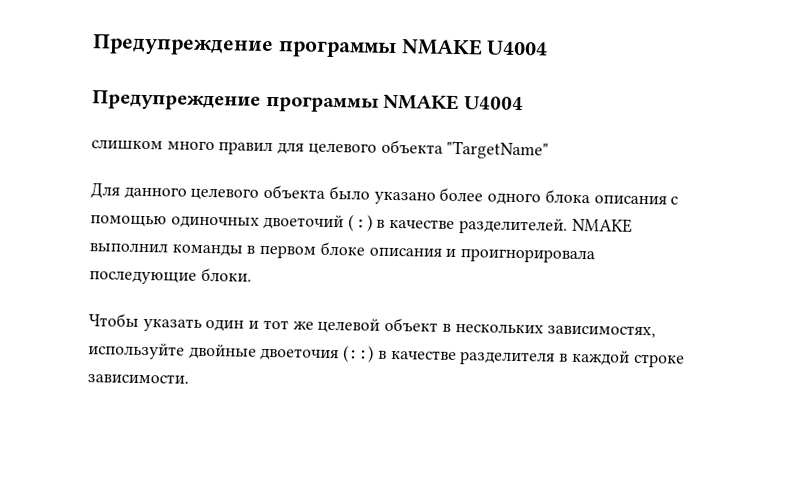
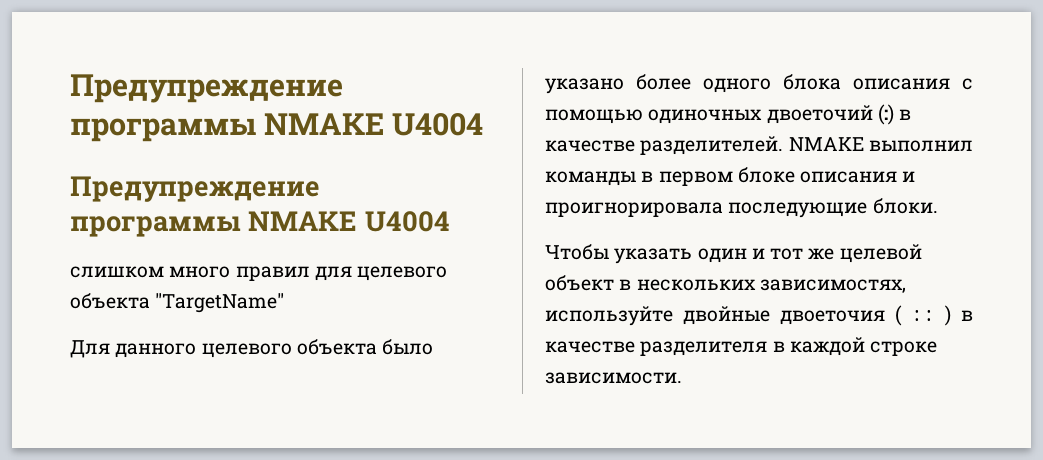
- Для данного целевого объекта было указано более одного блока описания с помощью одиночных двоеточий ( : ) в качестве разделителей.
+ Для данного целевого объекта было указано более одного блока описания с помощью одиночных двоеточий (:) в качестве разделителей.
- Чтобы указать один и тот же целевой объект в нескольких зависимостях, используйте двойные двоеточия (::) в качестве разделителя в каждой строке зависимости.
+ Чтобы указать один и тот же целевой объект в нескольких зависимостях, используйте двойные двоеточия ( :: ) в качестве разделителя в каждой строке зависимости.

